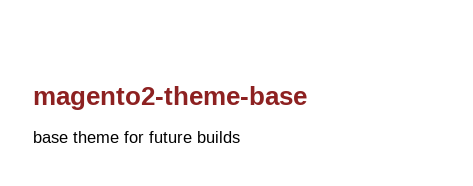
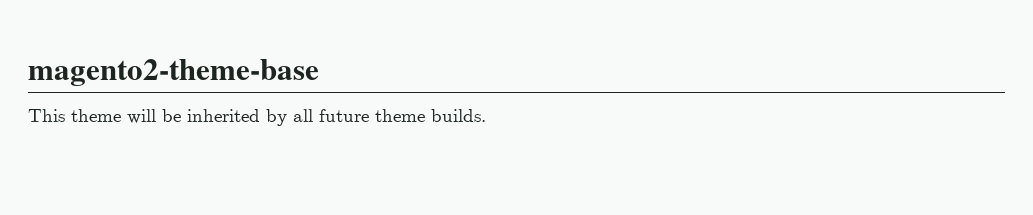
- base theme for future builds
+ This theme will be inherited by all future theme builds.

